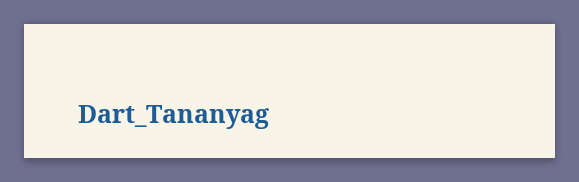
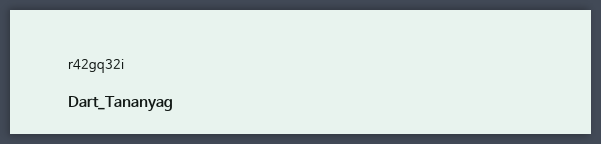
+ r42gq32i

